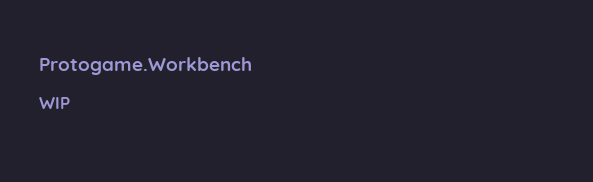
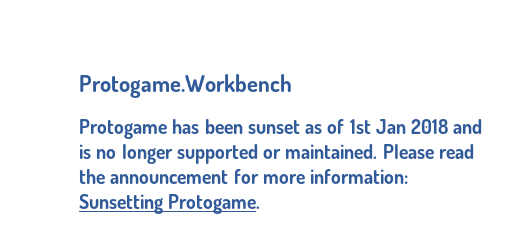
- WIP
+ Protogame has been sunset as of 1st Jan 2018 and is no longer supported or maintained. Please read the announcement for more information: Sunsetting Protogame.

